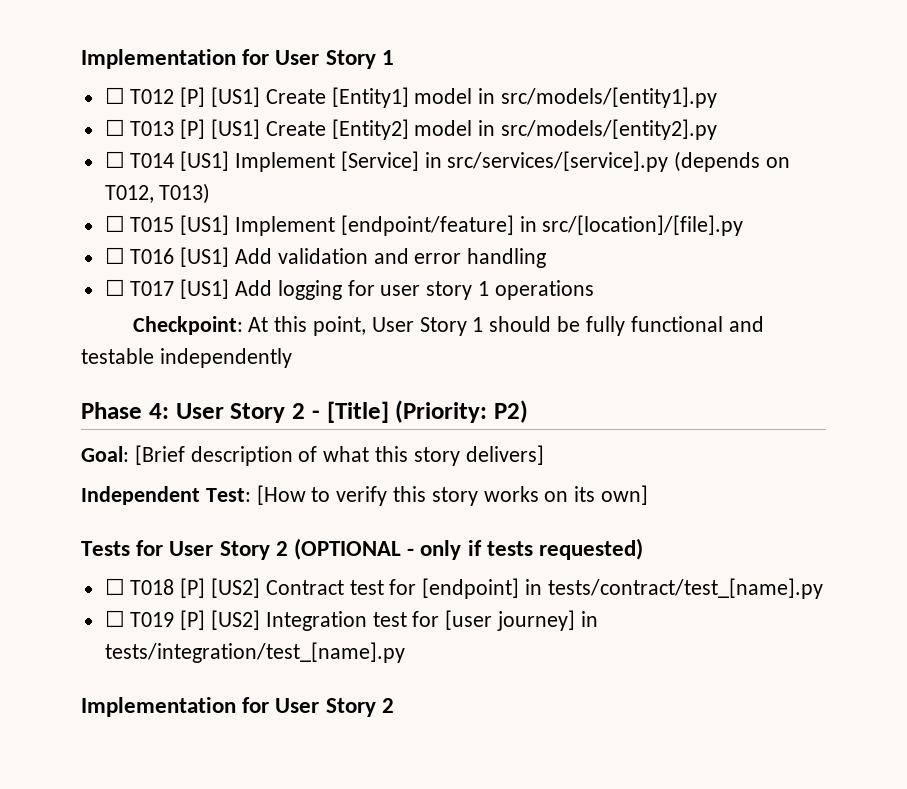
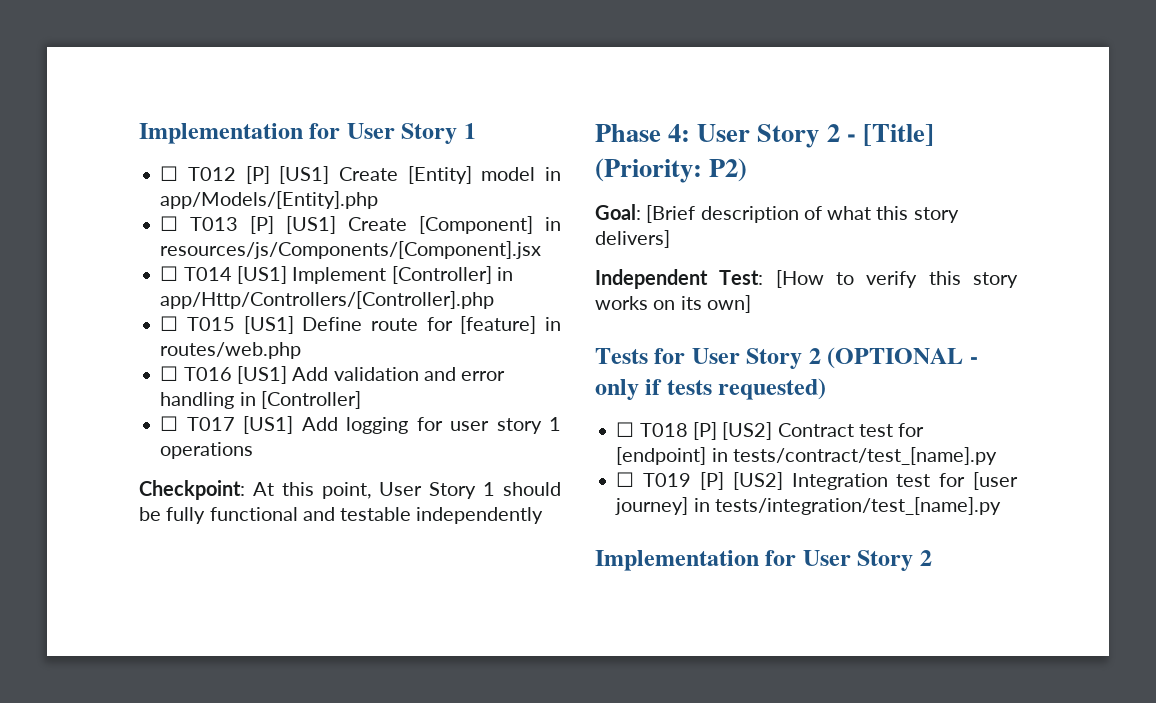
- ☐ T012 [P] [US1] Create [Entity1] model in src/models/[entity1].py
+ ☐ T012 [P] [US1] Create [Entity] model in app/Models/[Entity].php
- ☐ T013 [P] [US1] Create [Entity2] model in src/models/[entity2].py
+ ☐ T013 [P] [US1] Create [Component] in resources/js/Components/[Component].jsx
- ☐ T014 [US1] Implement [Service] in src/services/[service].py (depends on T012, T013)
- ☐ T015 [US1] Implement [endpoint/feature] in src/[location]/[file].py
+ ☐ T014 [US1] Implement [Controller] in app/Http/Controllers/[Controller].php
+ ☐ T015 [US1] Define route for [feature] in routes/web.php
- ☐ T016 [US1] Add validation and error handling
+ ☐ T016 [US1] Add validation and error handling in [Controller]

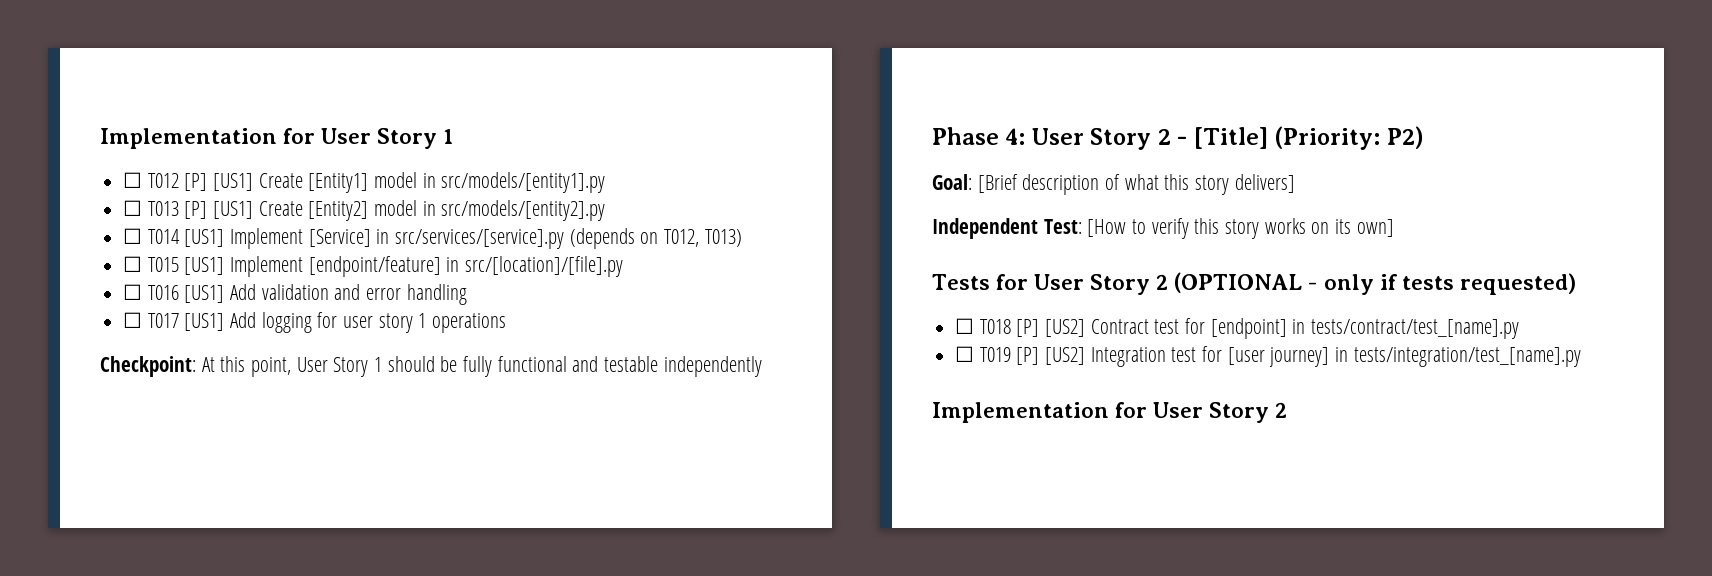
- ☐ T012 [P] [US1] Create [Entity] model in app/Models/[Entity].php
+ ☐ T012 [P] [US1] Create [Entity1] model in src/models/[entity1].py
- ☐ T013 [P] [US1] Create [Component] in resources/js/Components/[Component].jsx
+ ☐ T013 [P] [US1] Create [Entity2] model in src/models/[entity2].py
- ☐ T014 [US1] Implement [Controller] in app/Http/Controllers/[Controller].php
- ☐ T015 [US1] Define route for [feature] in routes/web.php
+ ☐ T014 [US1] Implement [Service] in src/services/[service].py (depends on T012, T013)
+ ☐ T015 [US1] Implement [endpoint/feature] in src/[location]/[file].py
- ☐ T016 [US1] Add validation and error handling in [Controller]
+ ☐ T016 [US1] Add validation and error handling

